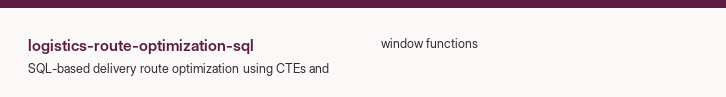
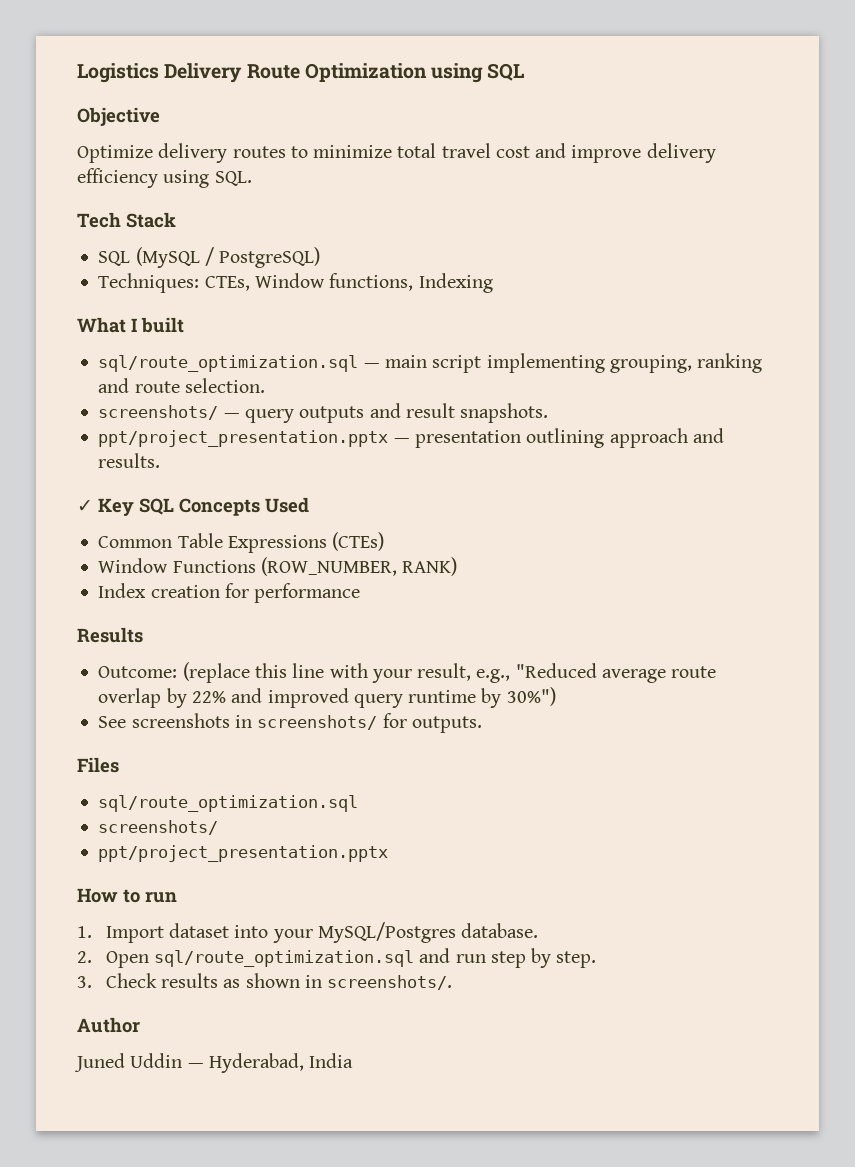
- logistics-route-optimization-sql
- SQL-based delivery route optimization using CTEs and window functions
+ Logistics Delivery Route Optimization using SQL
+ Objective
+ Optimize delivery routes to minimize total travel cost and improve delivery efficiency using SQL.
+ Tech Stack
+ SQL (MySQL / PostgreSQL)
+ Techniques: CTEs, Window functions, Indexing
+ What I built
+ sql/route_optimization.sql — main script implementing grouping, ranking and route selection.
+ screenshots/ — query outputs and result snapshots.
+ ppt/project_presentation.pptx — presentation outlining approach and results.
+ ✓ Key SQL Concepts Used
+ Common Table Expressions (CTEs)
+ Window Functions (ROW_NUMBER, RANK)
+ Index creation for performance
+ Results
+ Outcome: (replace this line with your result, e.g., "Reduced average route overlap by 22% and improved query runtime by 30%")
+ See screenshots in screenshots/ for outputs.
+ Files
+ sql/route_optimization.sql
+ screenshots/
+ ppt/project_presentation.pptx
+ How to run
+ 1. Import dataset into your MySQL/Postgres database.
+ 2. Open sql/route_optimization.sql and run step by step.
+ 3. Check results as shown in screenshots/.
+ Author
+ Juned Uddin — Hyderabad, India

